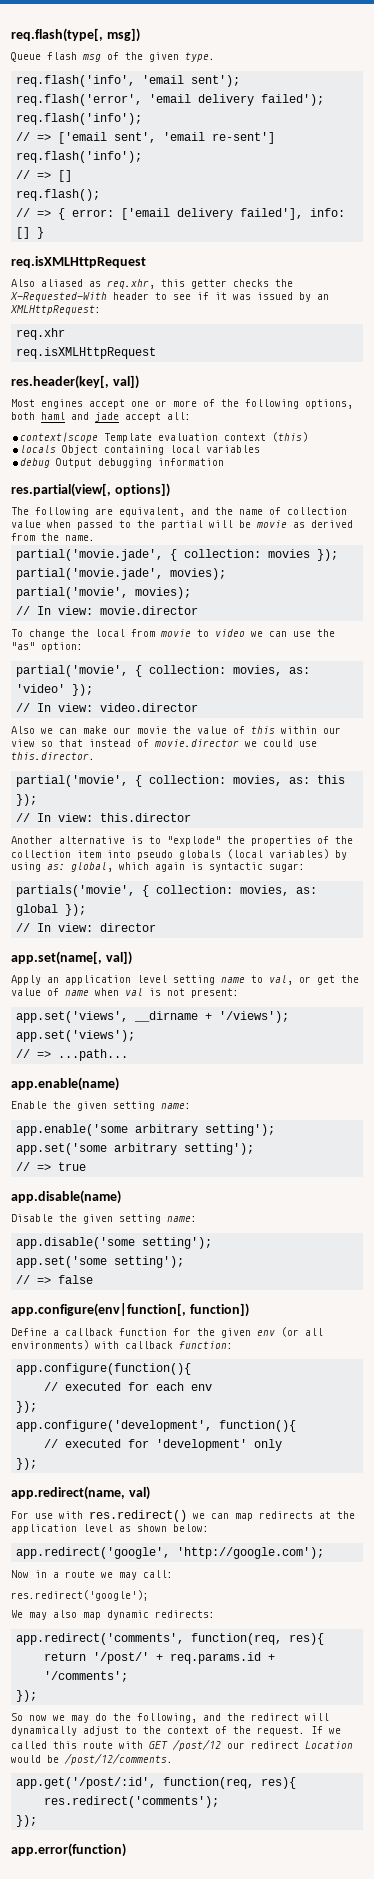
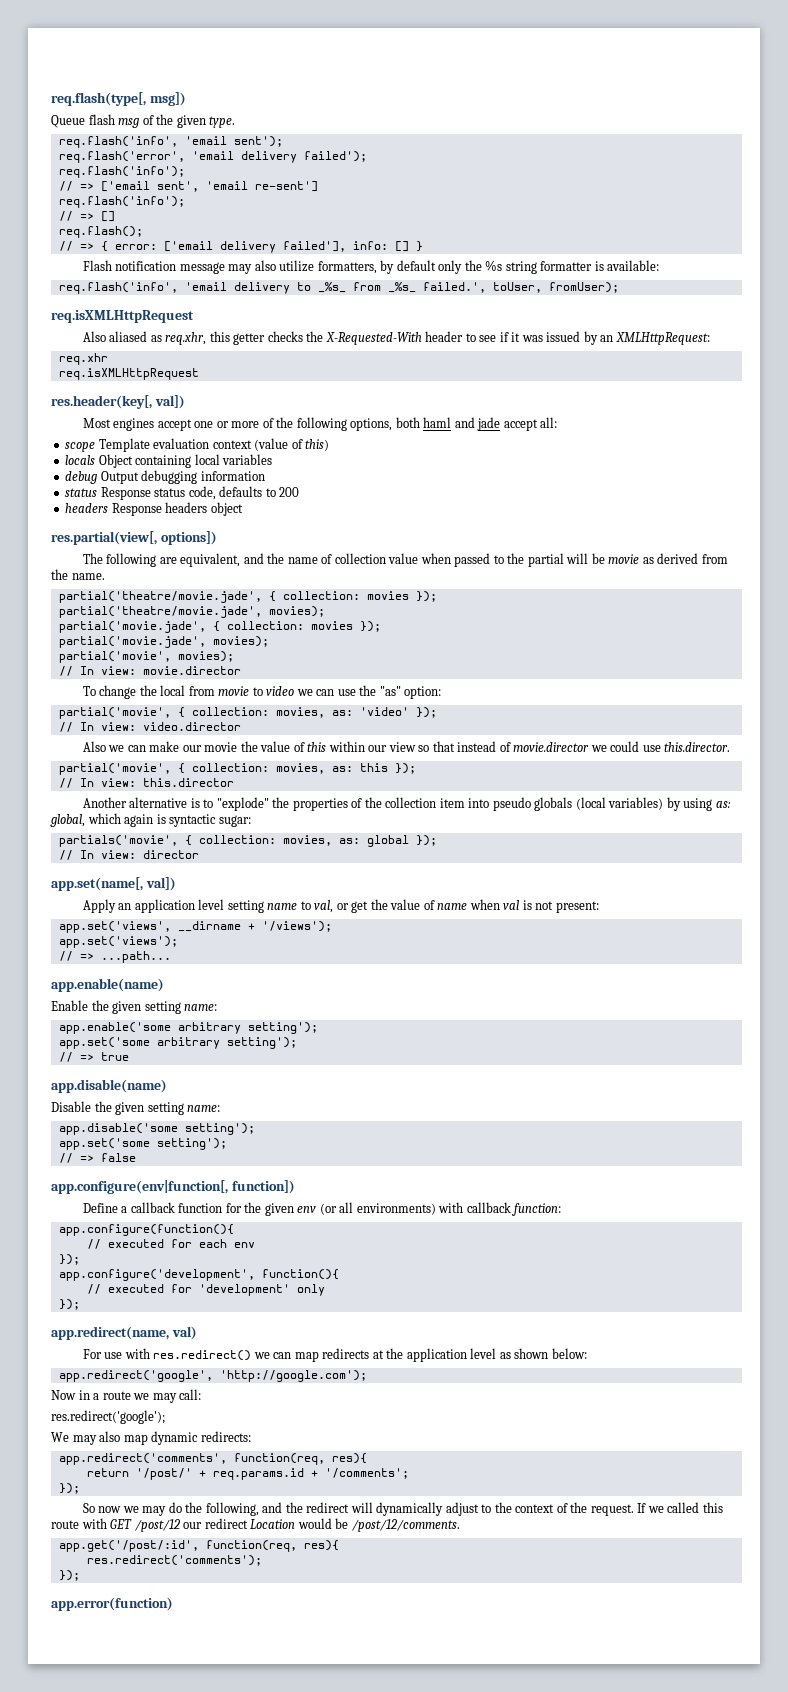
+ Flash notification message may also utilize formatters, by default only the %s string formatter is available:
+ req.flash('info', 'email delivery to _%s_ from _%s_ failed.', toUser, fromUser);
- context|scope Template evaluation context (this)
+ scope Template evaluation context (value of this)
+ status Response status code, defaults to 200
+ headers Response headers object
+ partial('theatre/movie.jade', { collection: movies });
+ partial('theatre/movie.jade', movies);

